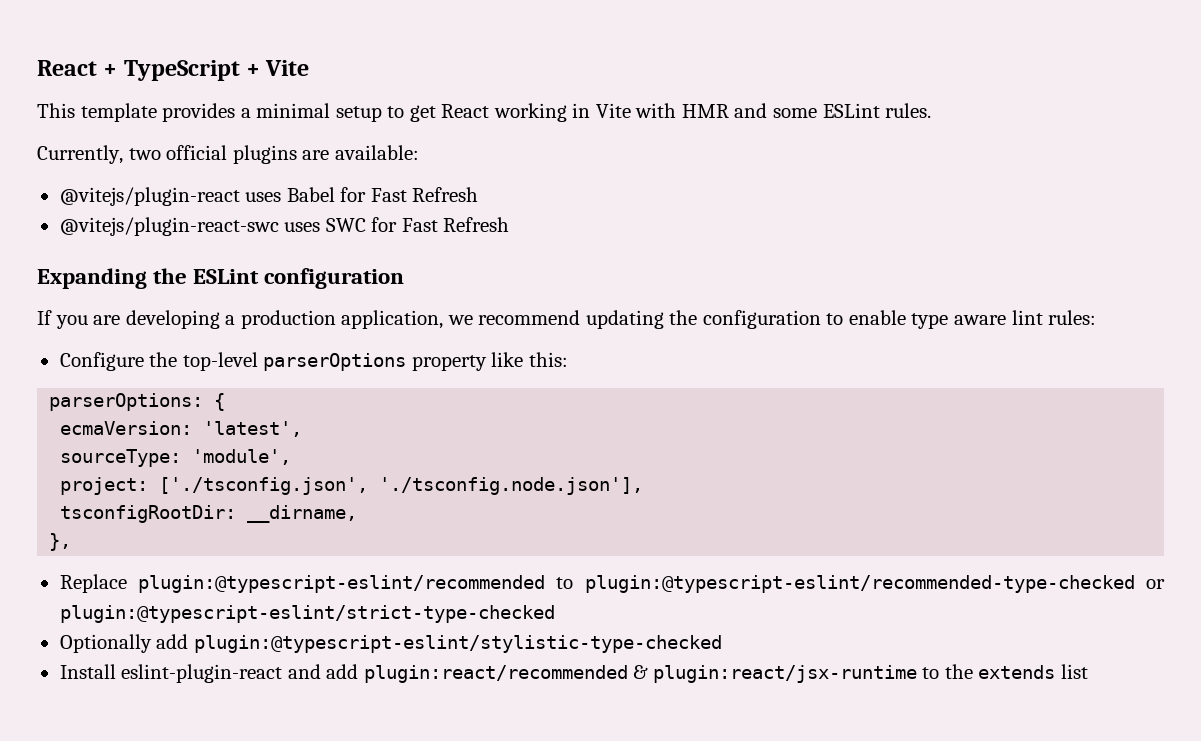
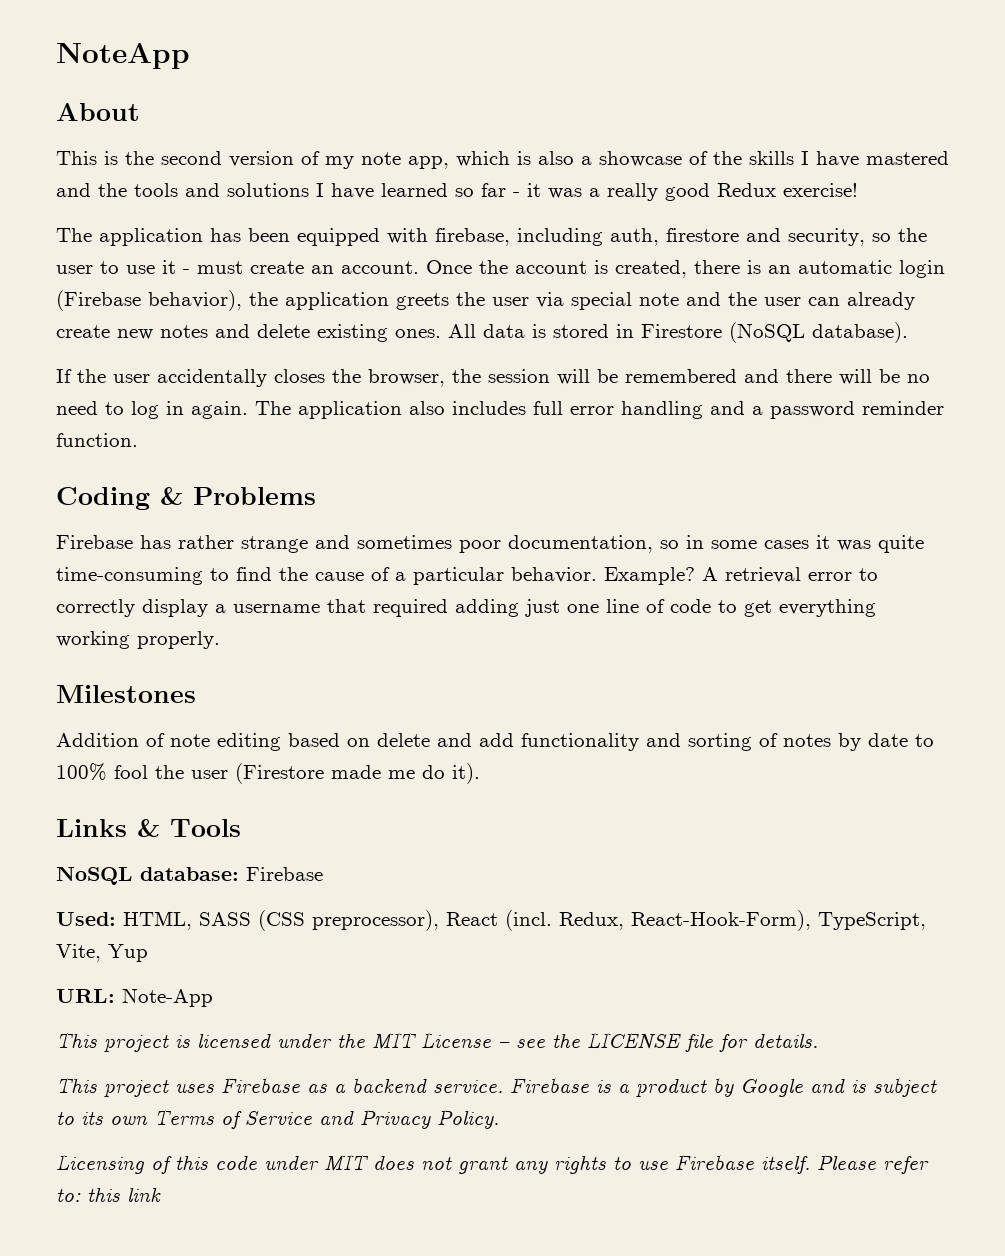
- React + TypeScript + Vite
- This template provides a minimal setup to get React working in Vite with HMR and some ESLint rules.
- Currently, two official plugins are available:
- @vitejs/plugin-react uses Babel for Fast Refresh
- @vitejs/plugin-react-swc uses SWC for Fast Refresh
- Expanding the ESLint configuration
- If you are developing a production application, we recommend updating the configuration to enable type aware lint rules:
- Configure the top-level parserOptions property like this:
- parserOptions: {
- ecmaVersion: 'latest',
- sourceType: 'module',
- project: ['./tsconfig.json', './tsconfig.node.json'],
- tsconfigRootDir: __dirname,
- },
- Replace plugin:@typescript-eslint/recommended to plugin:@typescript-eslint/recommended-type-checked or plugin:@typescript-eslint/strict-type-checked
- Optionally add plugin:@typescript-eslint/stylistic-type-checked
- Install eslint-plugin-react and add plugin:react/recommended & plugin:react/jsx-runtime to the extends list
+ NoteApp
+ About
+ This is the second version of my note app, which is also a showcase of the skills I have mastered and the tools and solutions I have learned so far - it was a really good Redux exercise!
+ The application has been equipped with firebase, including auth, firestore and security, so the user to use it - must create an account. Once the account is created, there is an automatic login (Firebase behavior), the application greets the user via special note and the user can already create new notes and delete existing ones. All data is stored in Firestore (NoSQL database).
+ If the user accidentally closes the browser, the session will be remembered and there will be no need to log in again. The application also includes full error handling and a password reminder function.
+ Coding & Problems
+ Firebase has rather strange and sometimes poor documentation, so in some cases it was quite time-consuming to find the cause of a particular behavior. Example? A retrieval error to correctly display a username that required adding just one line of code to get everything working properly.
+ Milestones
+ Addition of note editing based on delete and add functionality and sorting of notes by date to 100% fool the user (Firestore made me do it).
+ Links & Tools
+ NoSQL database: Firebase
+ Used: HTML, SASS (CSS preprocessor), React (incl. Redux, React-Hook-Form), TypeScript, Vite, Yup
+ URL: Note-App
+ This project is licensed under the MIT License – see the LICENSE file for details.
+ This project uses Firebase as a backend service. Firebase is a product by Google and is subject to its own Terms of Service and Privacy Policy.
+ Licensing of this code under MIT does not grant any rights to use Firebase itself. Please refer to: this link

